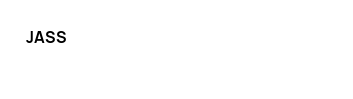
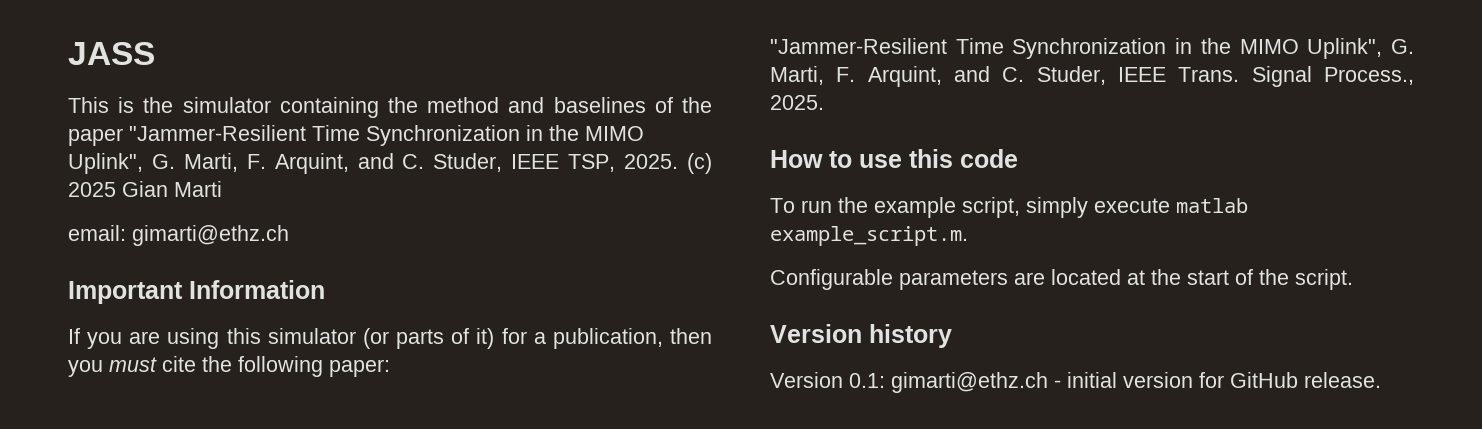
+ This is the simulator containing the method and baselines of the paper "Jammer-Resilient Time Synchronization in the MIMO Uplink", G. Marti, F. Arquint, and C. Studer, IEEE TSP, 2025. (c) 2025 Gian Marti
+ email: gimarti@ethz.ch
+ Important Information
+ If you are using this simulator (or parts of it) for a publication, then you must cite the following paper:
+ "Jammer-Resilient Time Synchronization in the MIMO Uplink", G. Marti, F. Arquint, and C. Studer, IEEE Trans. Signal Process., 2025.
+ How to use this code
+ To run the example script, simply execute matlab example_script.m.
+ Configurable parameters are located at the start of the script.
+ Version history
+ Version 0.1: gimarti@ethz.ch - initial version for GitHub release.

